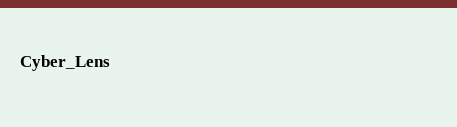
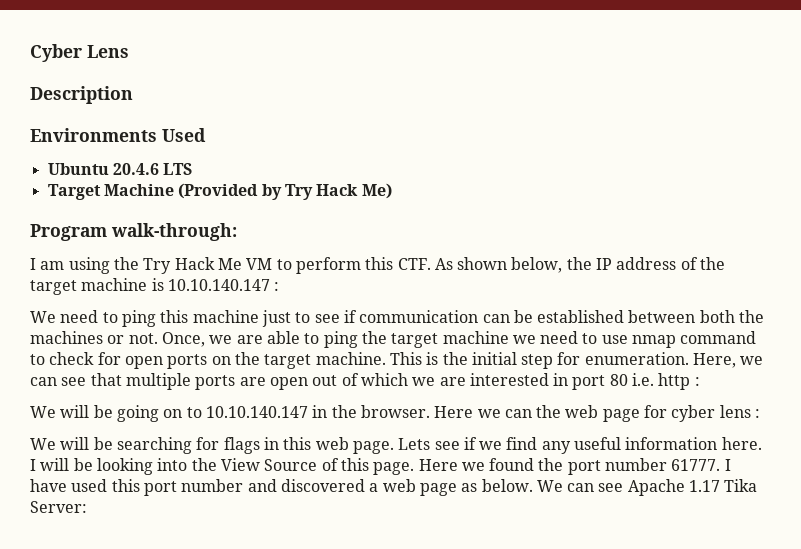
- Cyber_Lens
+ Cyber Lens
+ Description
+ Environments Used
+ Ubuntu 20.4.6 LTS
+ Target Machine (Provided by Try Hack Me)
+ Program walk-through:
+ I am using the Try Hack Me VM to perform this CTF. As shown below, the IP address of the target machine is 10.10.140.147 :
+ We need to ping this machine just to see if communication can be established between both the machines or not. Once, we are able to ping the target machine we need to use nmap command to check for open ports on the target machine. This is the initial step for enumeration. Here, we can see that multiple ports are open out of which we are interested in port 80 i.e. http :
+ We will be going on to 10.10.140.147 in the browser. Here we can the web page for cyber lens :
+ We will be searching for flags in this web page. Lets see if we find any useful information here. I will be looking into the View Source of this page. Here we found the port number 61777. I have used this port number and discovered a web page as below. We can see Apache 1.17 Tika Server:

